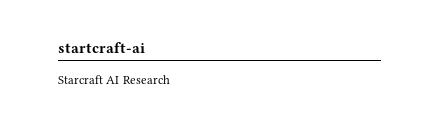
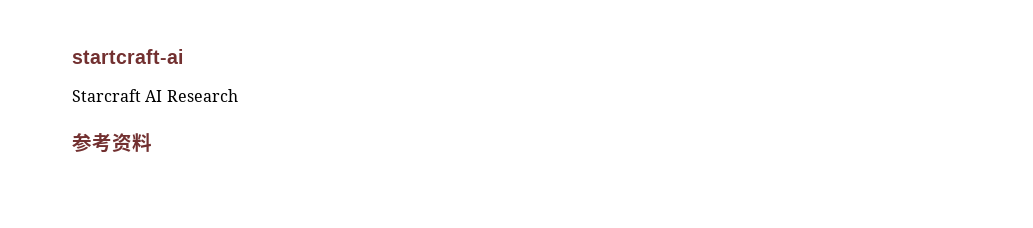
+ 参考资料

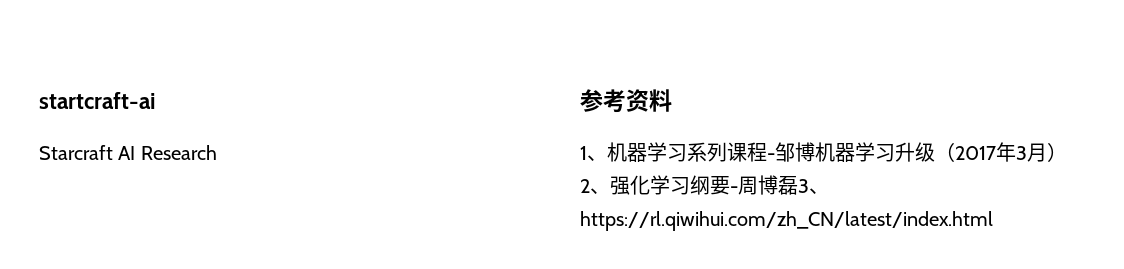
+ 1、机器学习系列课程-邹博机器学习升级（2017年3月）2、强化学习纲要-周博磊3、https://rl.qiwihui.com/zh_CN/latest/index.html

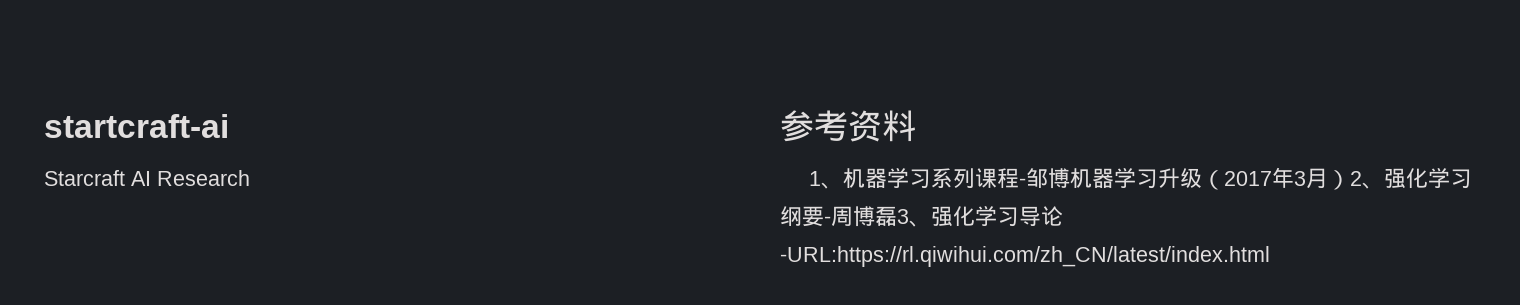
- 1、机器学习系列课程-邹博机器学习升级（2017年3月）2、强化学习纲要-周博磊3、https://rl.qiwihui.com/zh_CN/latest/index.html
+ 1、机器学习系列课程-邹博机器学习升级（2017年3月）2、强化学习纲要-周博磊3、强化学习导论-URL:https://rl.qiwihui.com/zh_CN/latest/index.html

